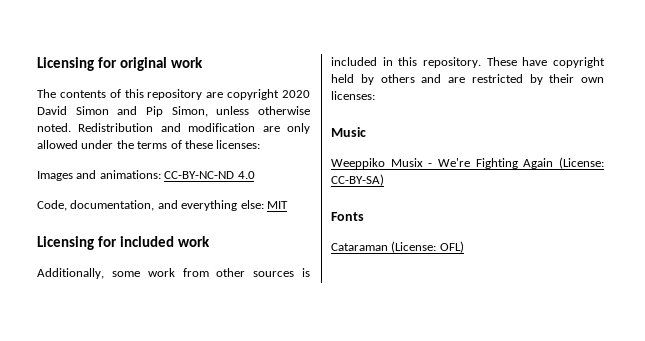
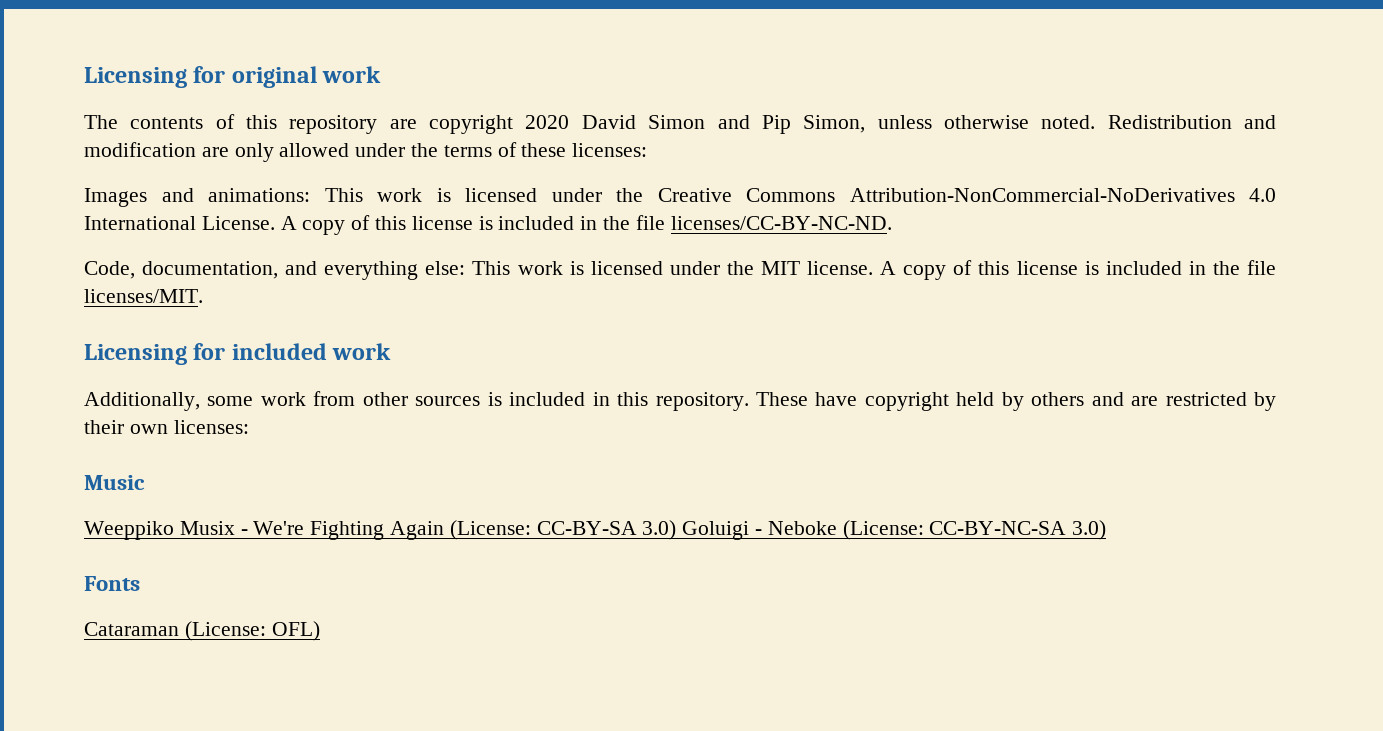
- Images and animations: CC-BY-NC-ND 4.0
+ Images and animations: This work is licensed under the Creative Commons Attribution-NonCommercial-NoDerivatives 4.0 International License. A copy of this license is included in the file licenses/CC-BY-NC-ND.
- Code, documentation, and everything else: MIT
+ Code, documentation, and everything else: This work is licensed under the MIT license. A copy of this license is included in the file licenses/MIT.
- Weeppiko Musix - We're Fighting Again (License: CC-BY-SA)
+ Weeppiko Musix - We're Fighting Again (License: CC-BY-SA 3.0) Goluigi - Neboke (License: CC-BY-NC-SA 3.0)

